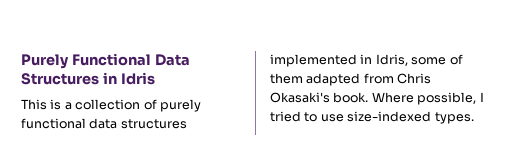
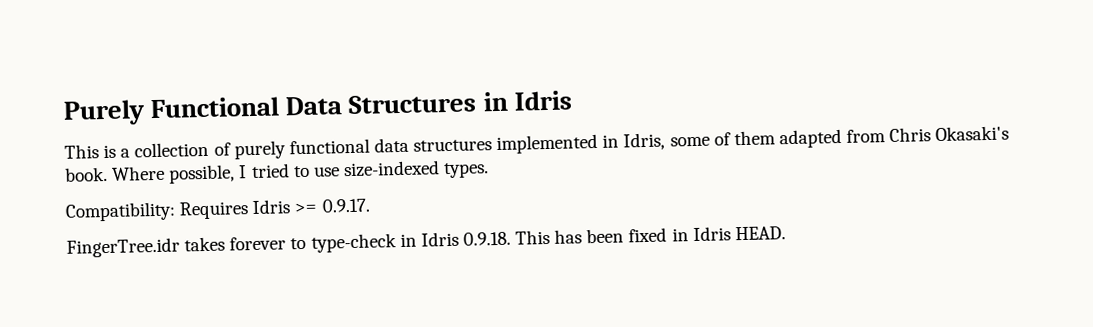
+ Compatibility: Requires Idris >= 0.9.17.
+ FingerTree.idr takes forever to type-check in Idris 0.9.18. This has been fixed in Idris HEAD.

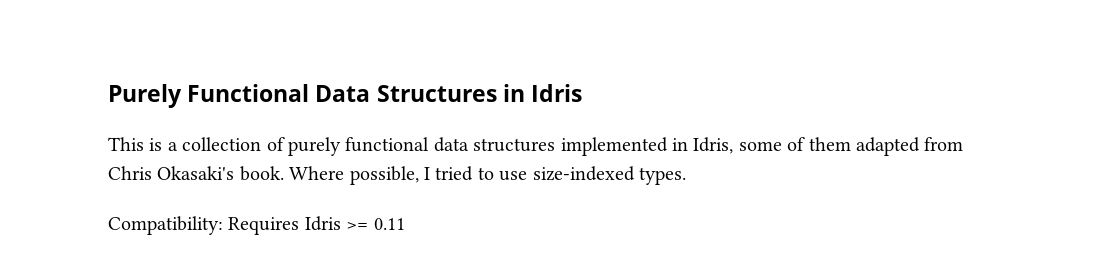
- Compatibility: Requires Idris >= 0.9.17.
- FingerTree.idr takes forever to type-check in Idris 0.9.18. This has been fixed in Idris HEAD.
+ Compatibility: Requires Idris >= 0.11

